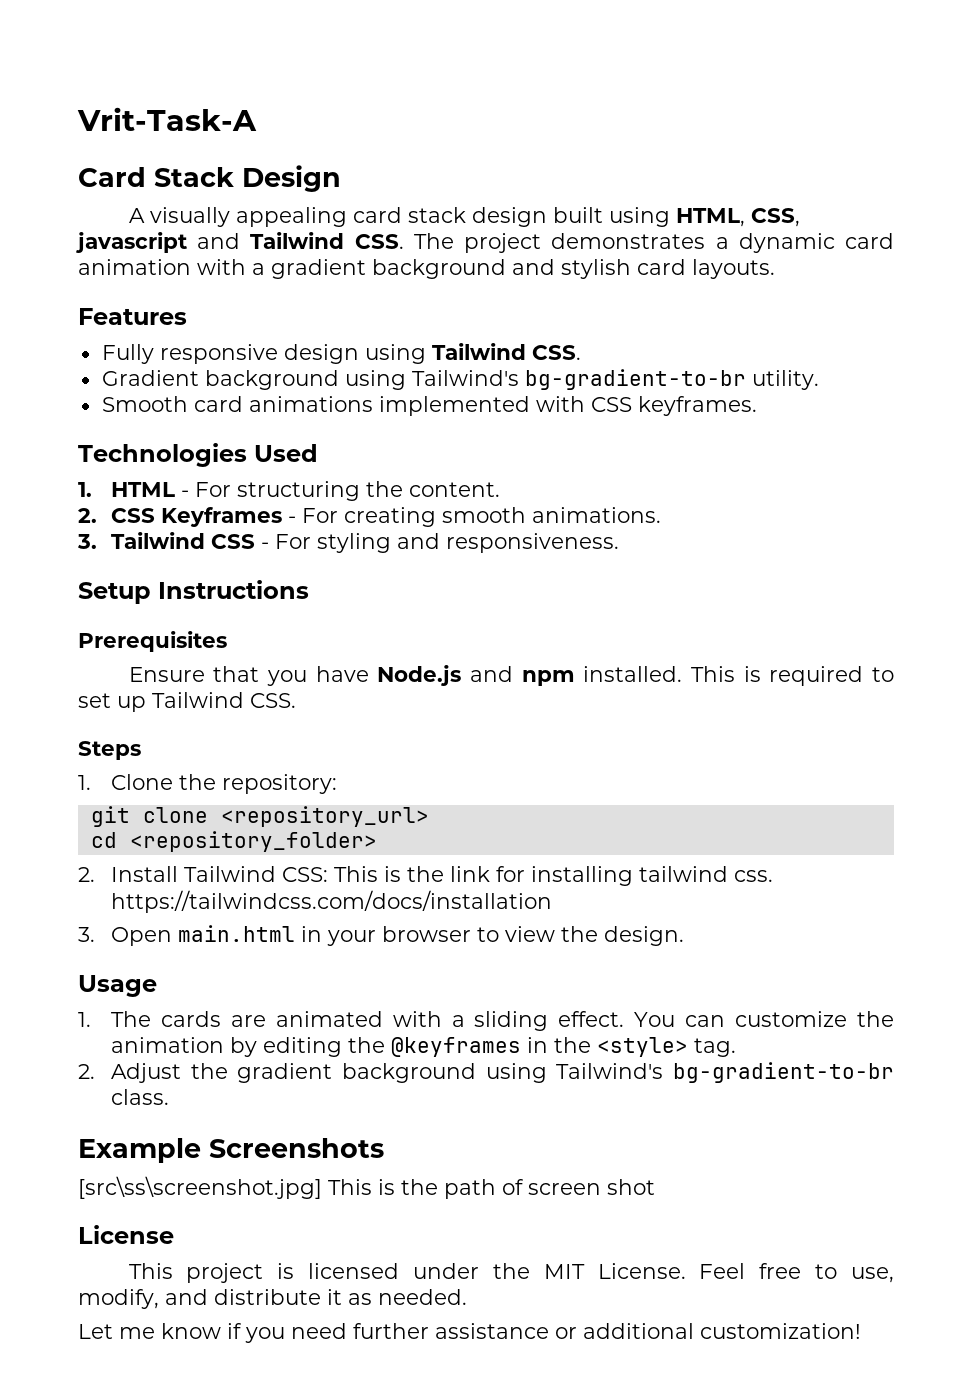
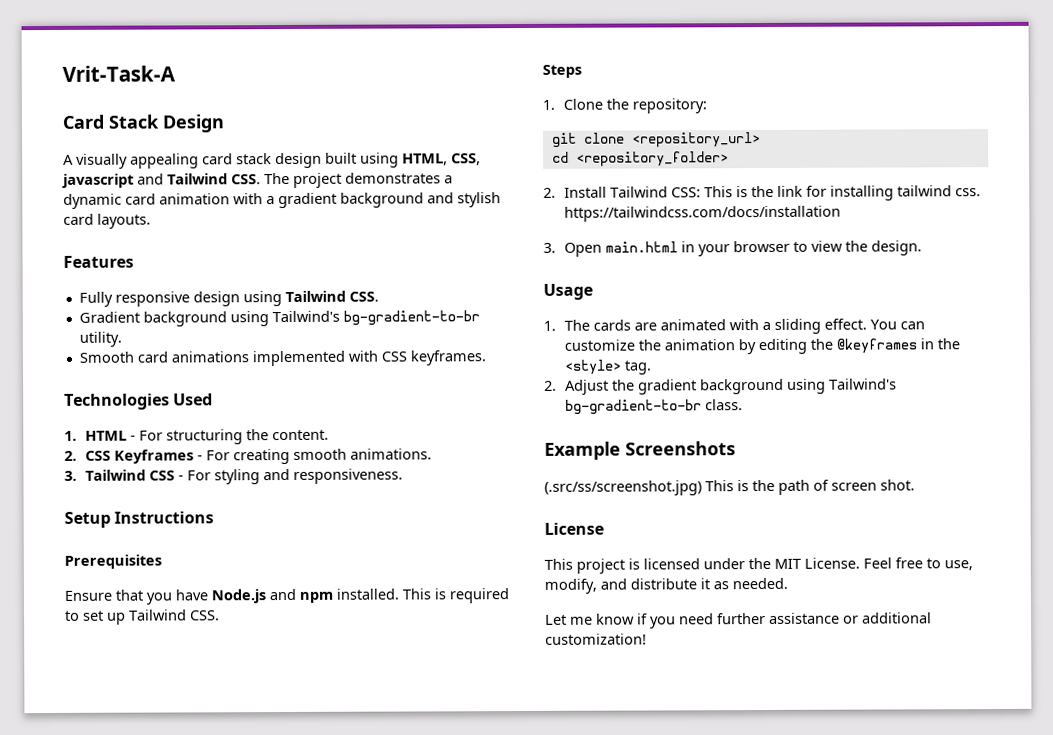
- [src\ss\screenshot.jpg] This is the path of screen shot
+ (.src/ss/screenshot.jpg) This is the path of screen shot.

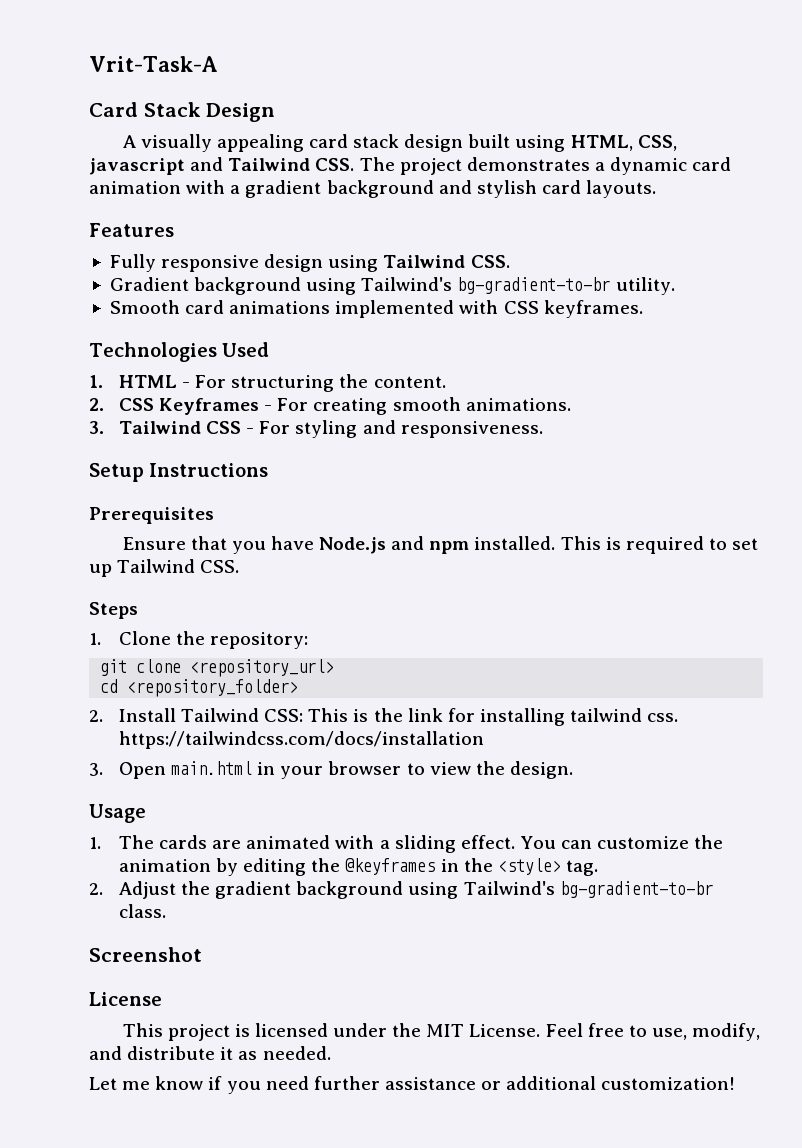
- Example Screenshots
- (.src/ss/screenshot.jpg) This is the path of screen shot.
+ Screenshot

